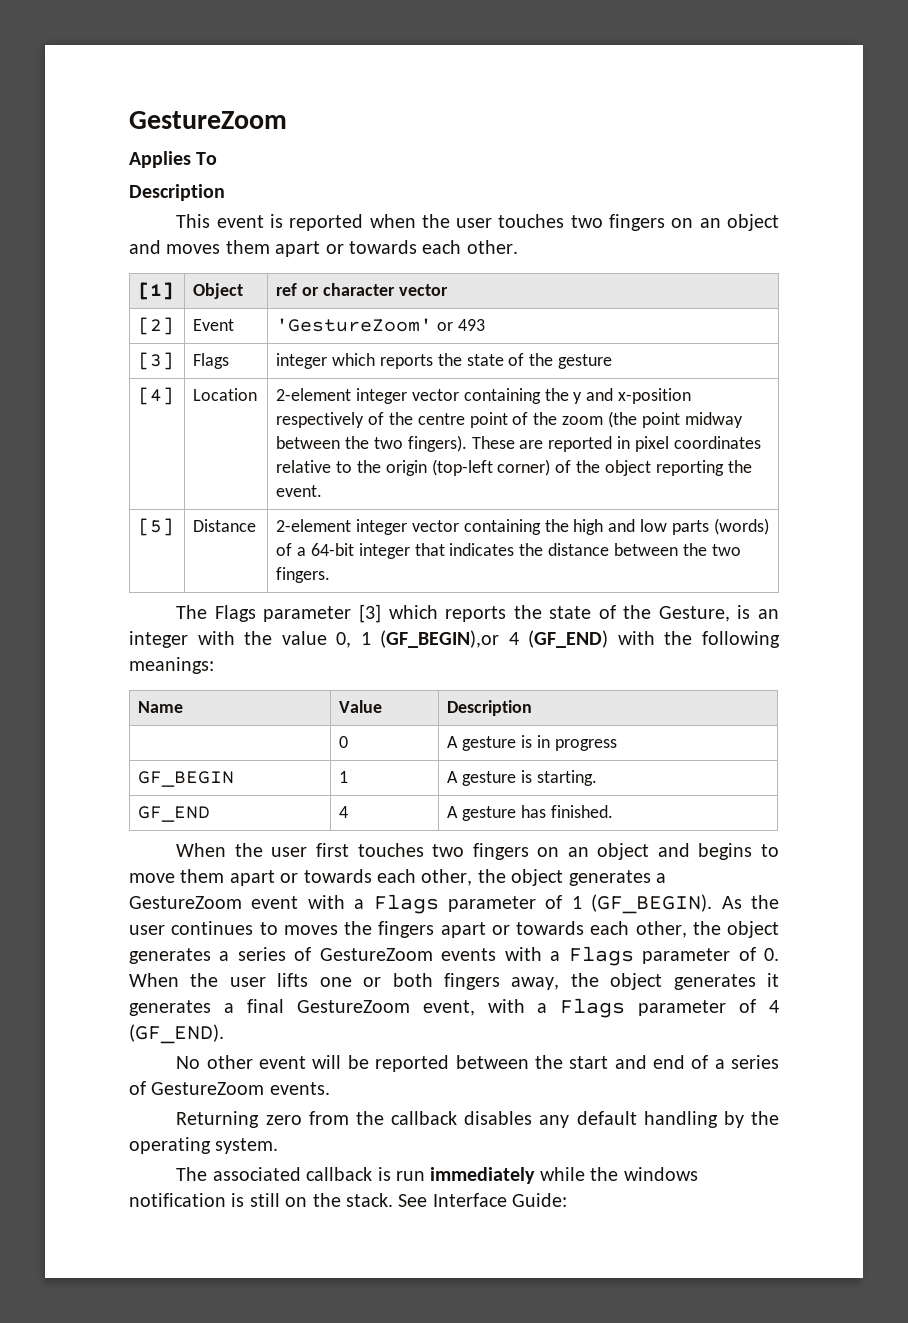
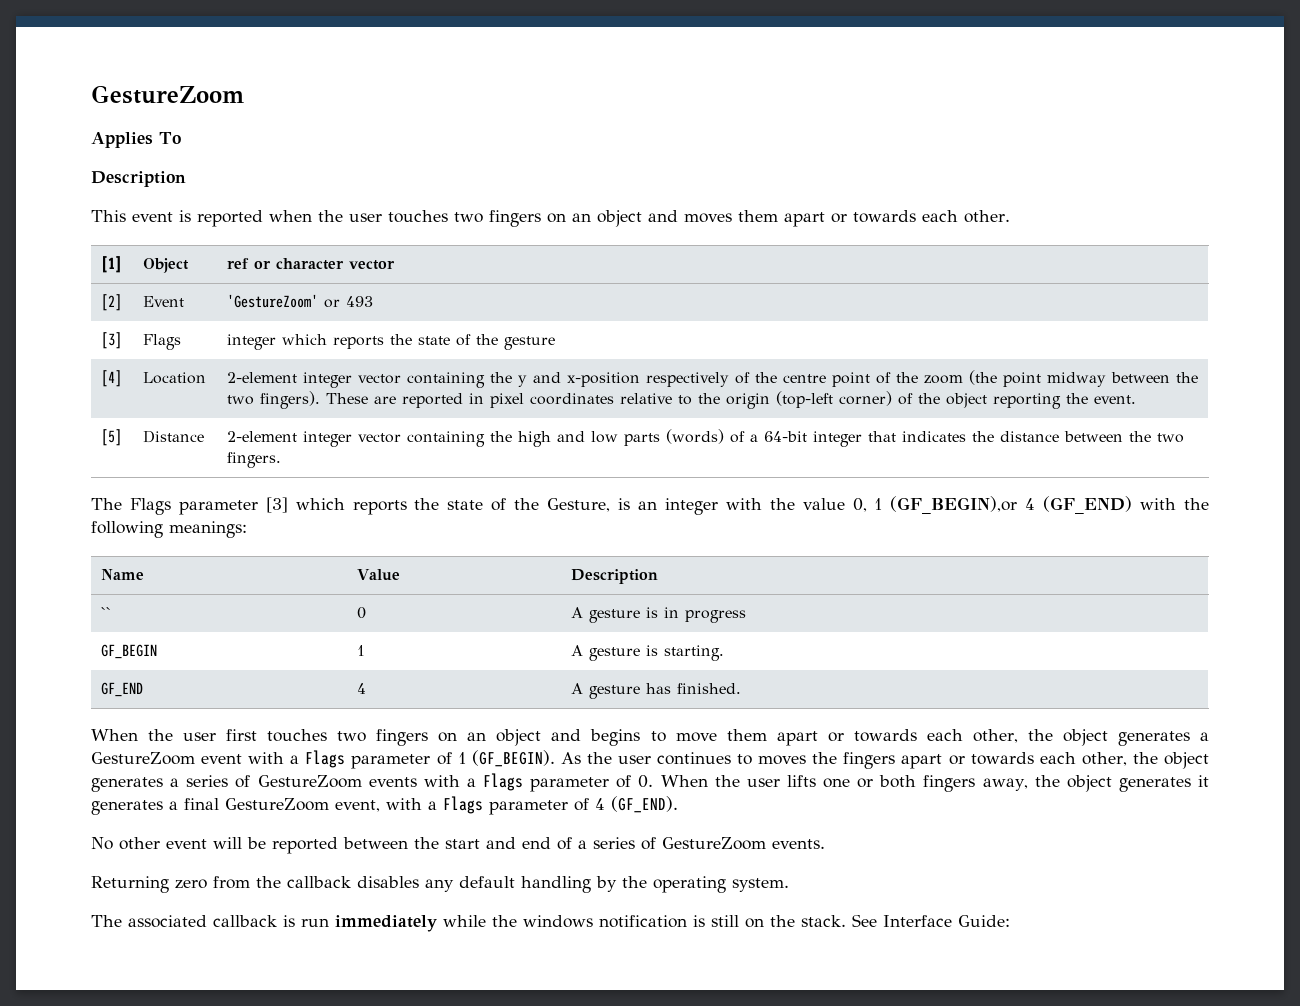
- | 0 | A gesture is in progress
+ `` | 0 | A gesture is in progress

